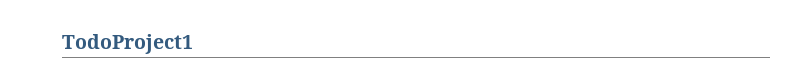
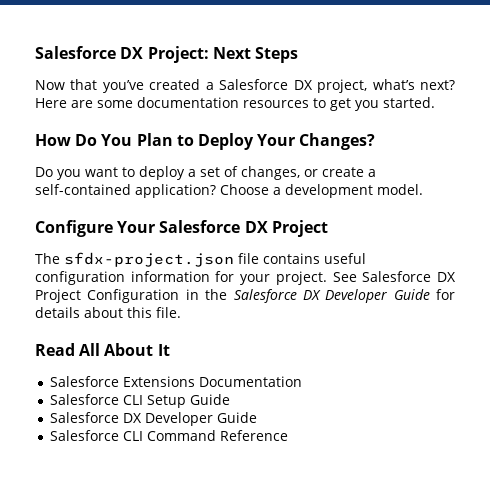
- TodoProject1
+ Salesforce DX Project: Next Steps
+ Now that you’ve created a Salesforce DX project, what’s next? Here are some documentation resources to get you started.
+ How Do You Plan to Deploy Your Changes?
+ Do you want to deploy a set of changes, or create a self-contained application? Choose a development model.
+ Configure Your Salesforce DX Project
+ The sfdx-project.json file contains useful configuration information for your project. See Salesforce DX Project Configuration in the Salesforce DX Developer Guide for details about this file.
+ Read All About It
+ Salesforce Extensions Documentation
+ Salesforce CLI Setup Guide
+ Salesforce DX Developer Guide
+ Salesforce CLI Command Reference

